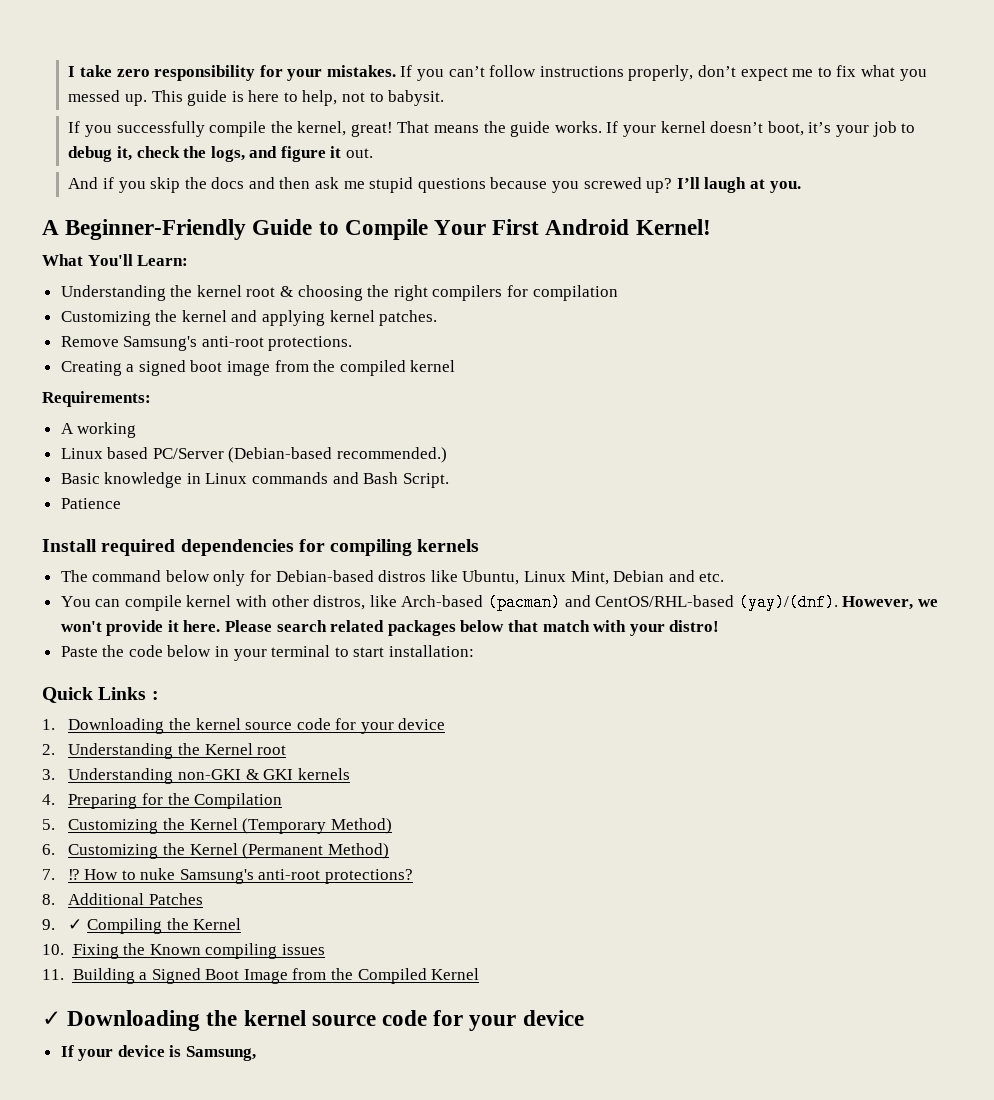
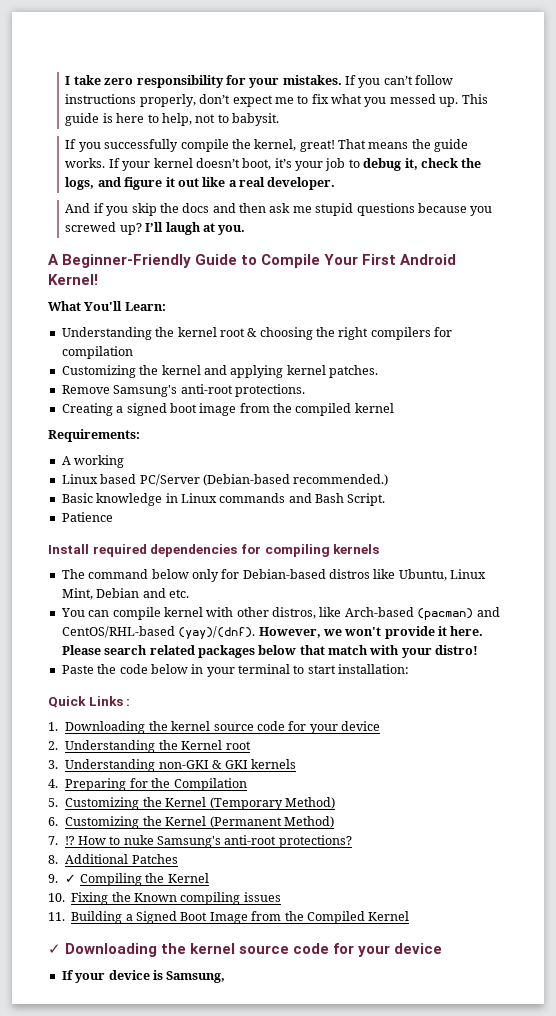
- If your kernel doesn’t boot, it’s your job to debug it, check the logs, and figure it out.
+ If your kernel doesn’t boot, it’s your job to debug it, check the logs, and figure it out like a real developer.

